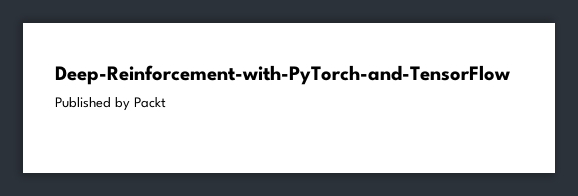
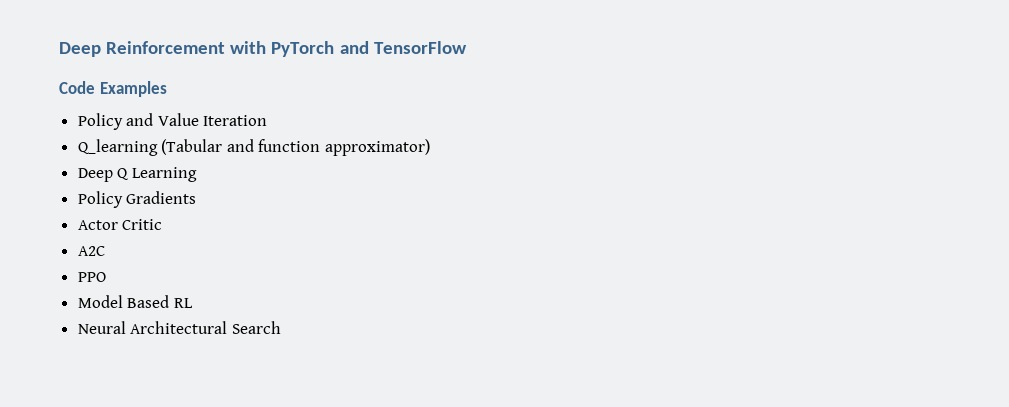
- Deep-Reinforcement-with-PyTorch-and-TensorFlow
- Published by Packt
+ Deep Reinforcement with PyTorch and TensorFlow
+ Code Examples
+ Policy and Value Iteration
+ Q_learning (Tabular and function approximator)
+ Deep Q Learning
+ Policy Gradients
+ Actor Critic
+ A2C
+ PPO
+ Model Based RL
+ Neural Architectural Search

